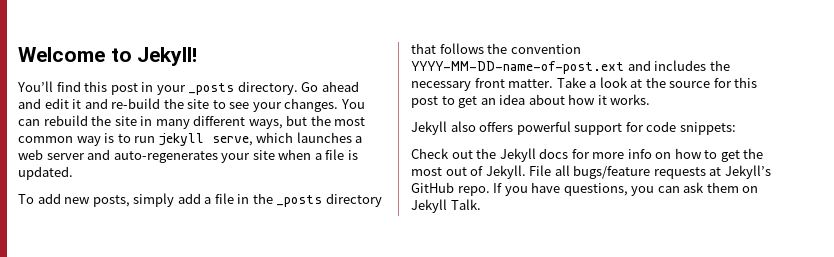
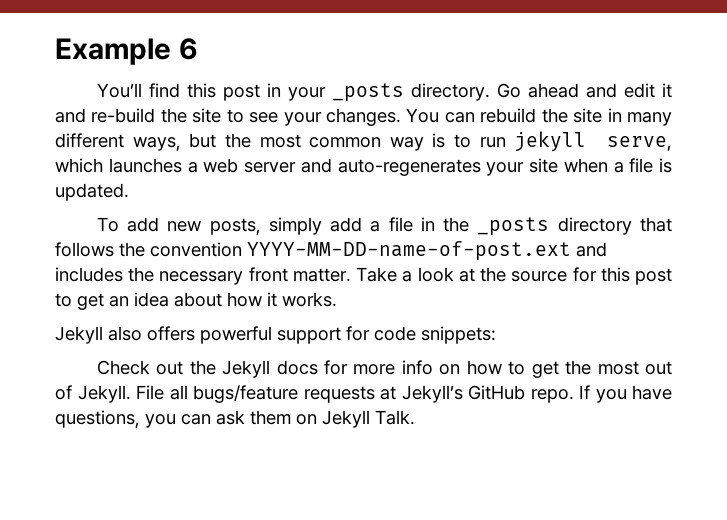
- Welcome to Jekyll!
+ Example 6

